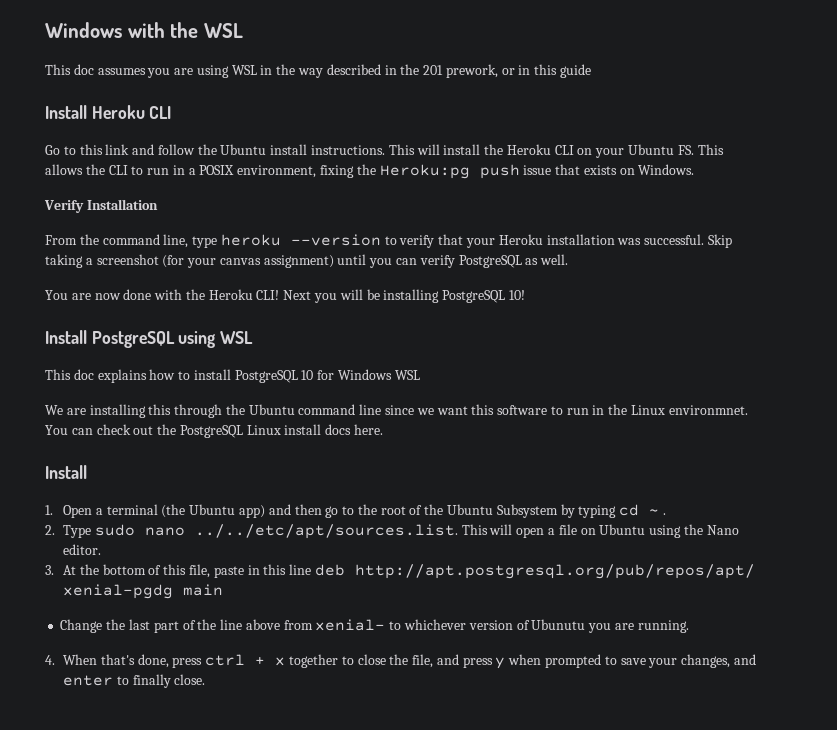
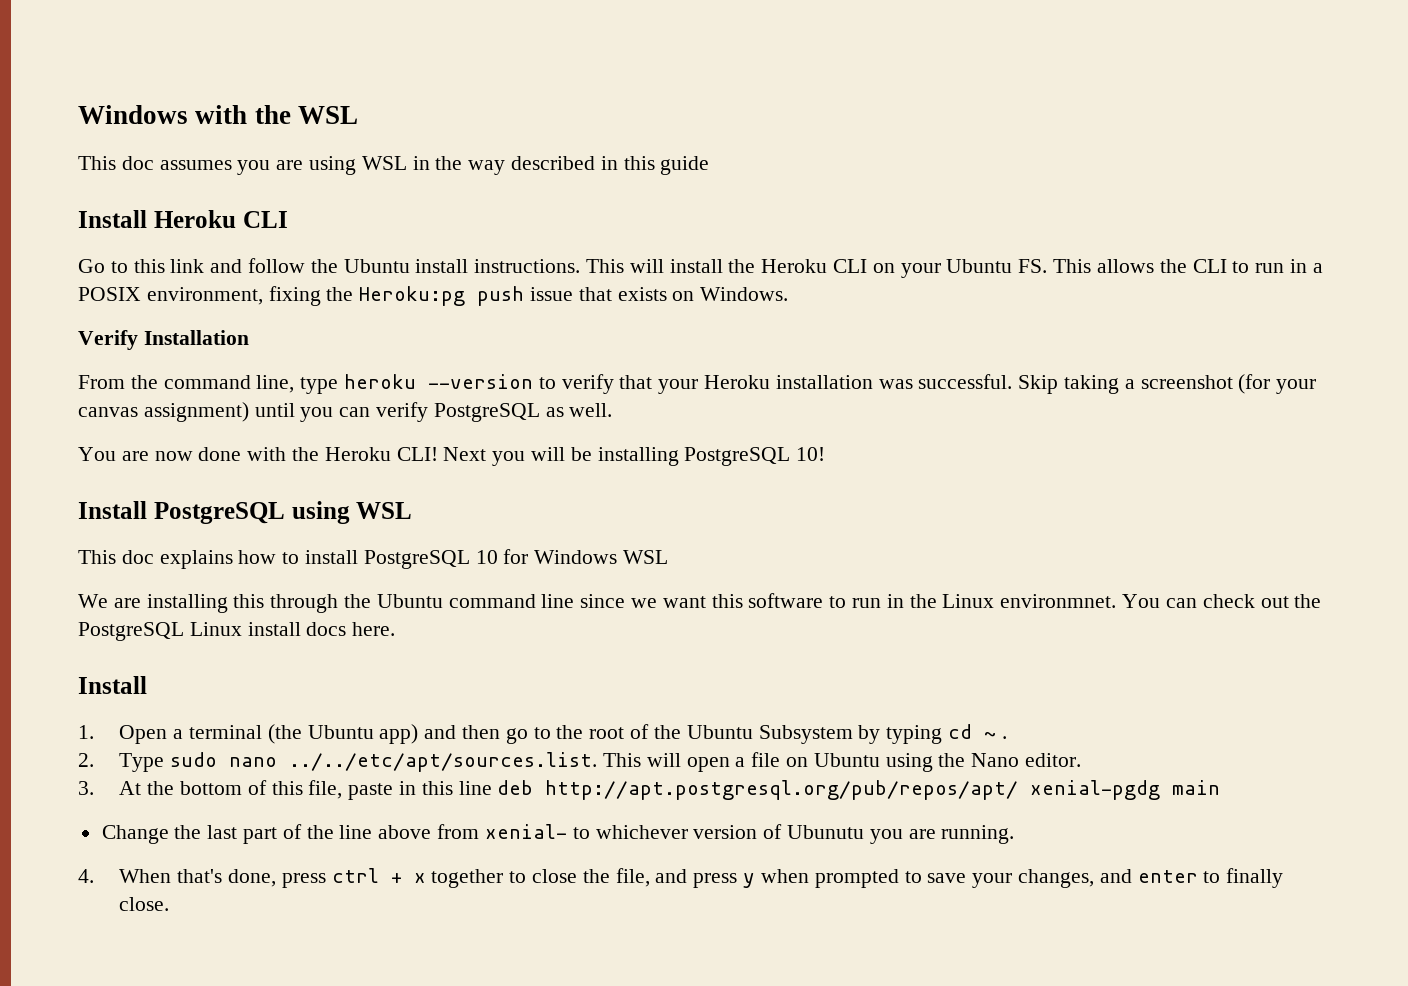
- This doc assumes you are using WSL in the way described in the 201 prework, or in this guide
+ This doc assumes you are using WSL in the way described in this guide

